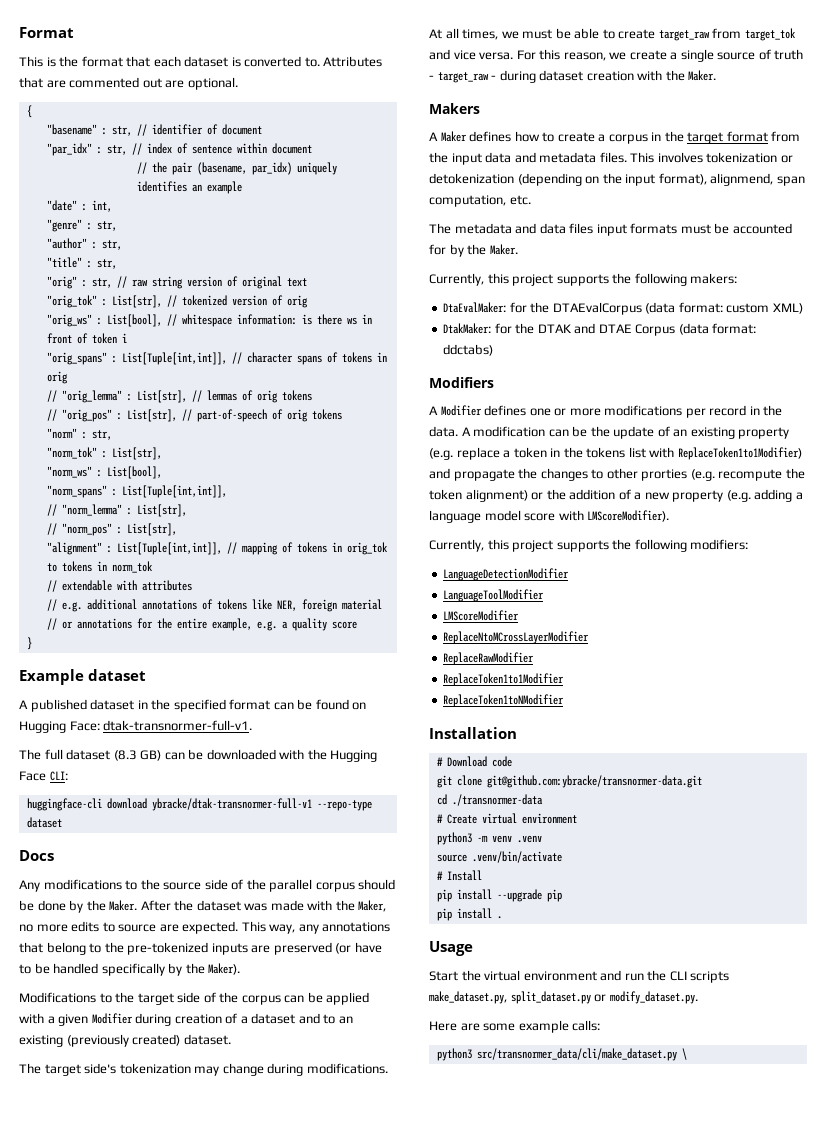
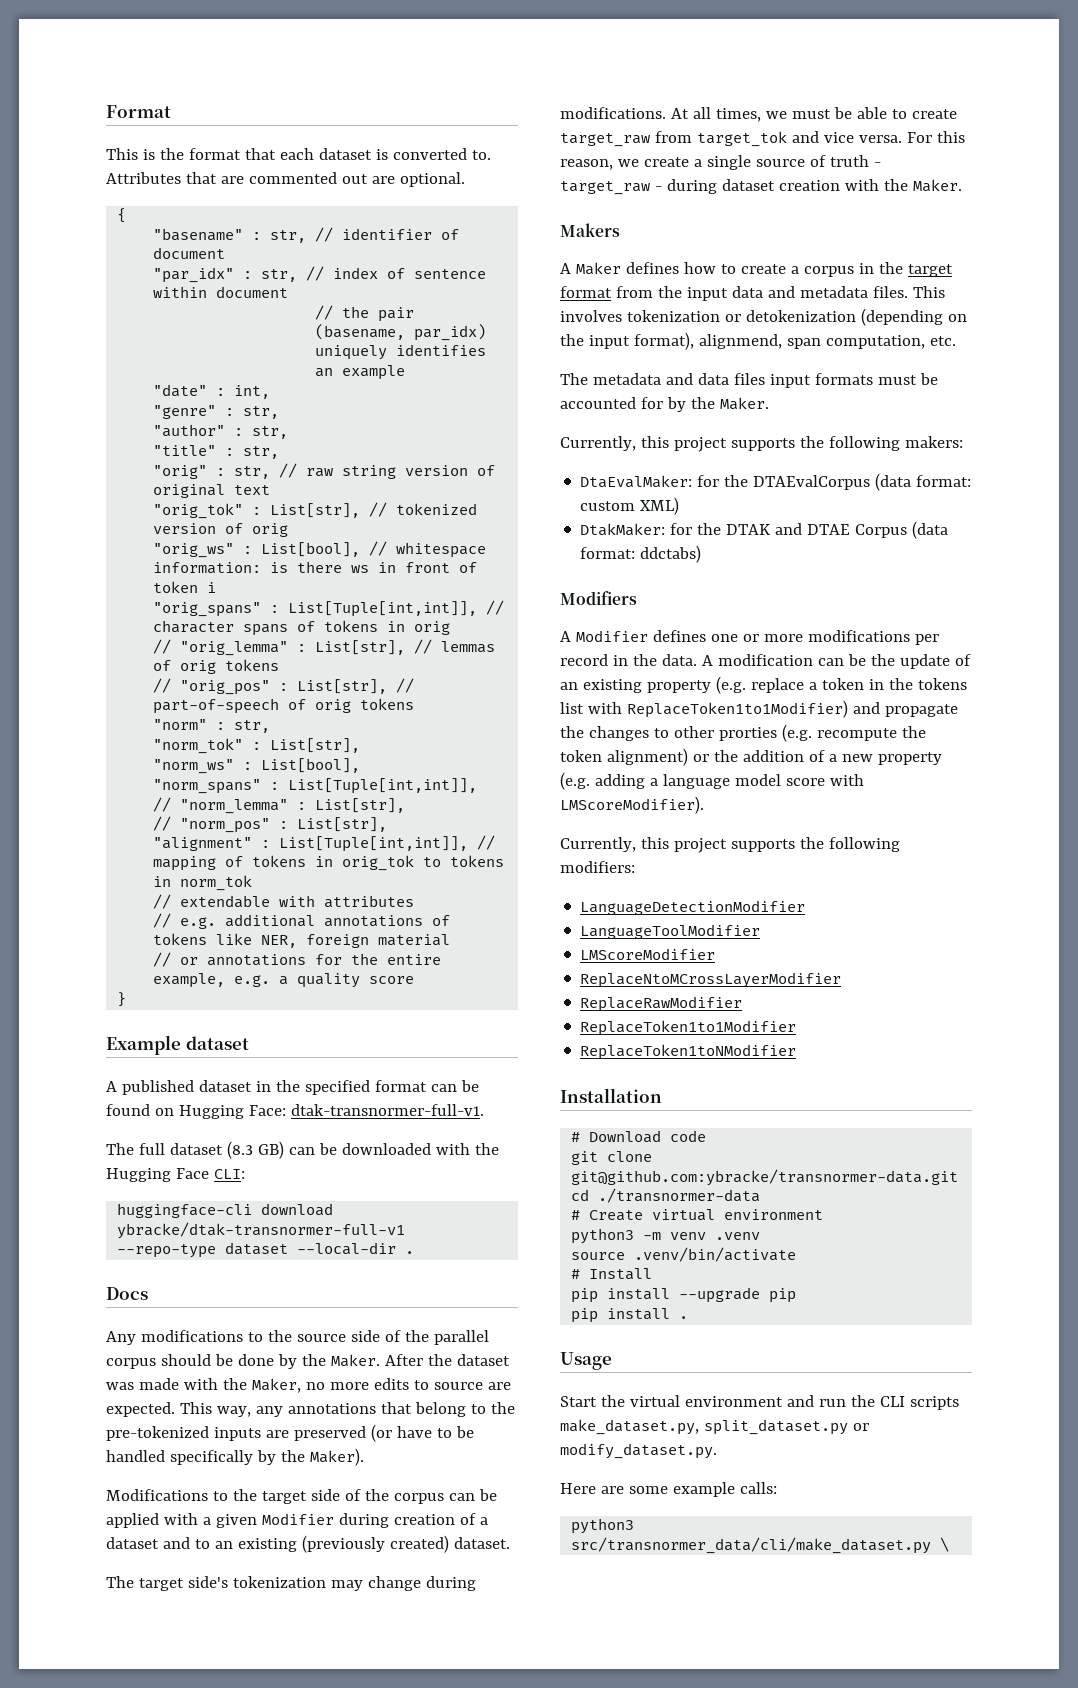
- huggingface-cli download ybracke/dtak-transnormer-full-v1 --repo-type dataset
+ huggingface-cli download ybracke/dtak-transnormer-full-v1 --repo-type dataset --local-dir .

